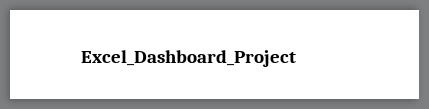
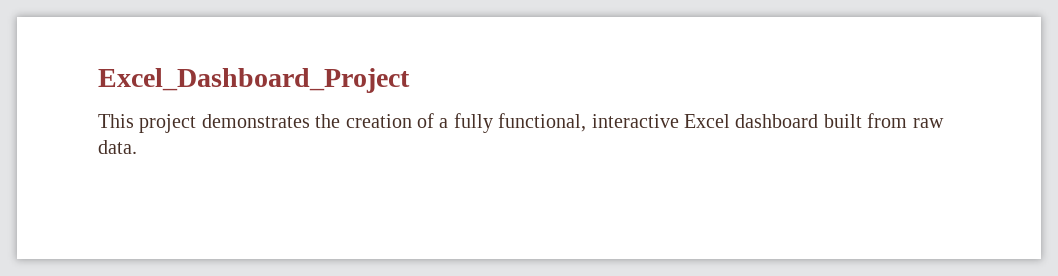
+ This project demonstrates the creation of a fully functional, interactive Excel dashboard built from raw data.

